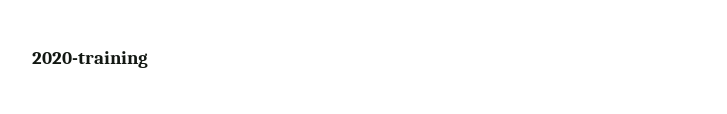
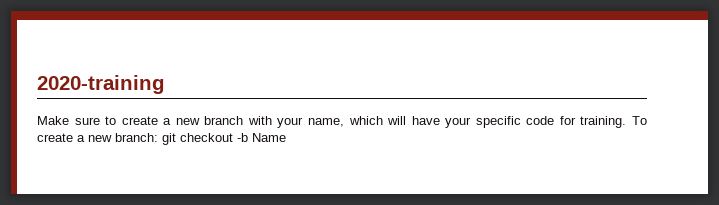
+ Make sure to create a new branch with your name, which will have your specific code for training. To create a new branch: git checkout -b Name

